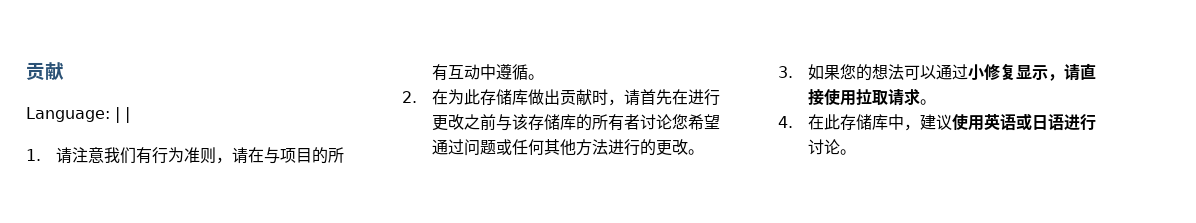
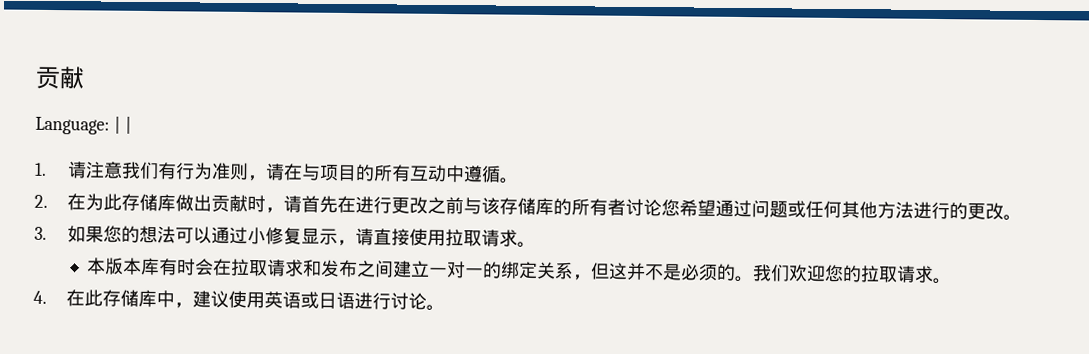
+ 本版本库有时会在拉取请求和发布之间建立一对一的绑定关系，但这并不是必须的。我们欢迎您的拉取请求。

